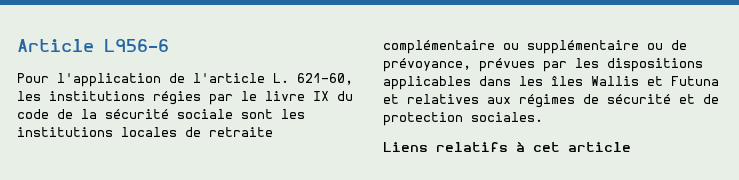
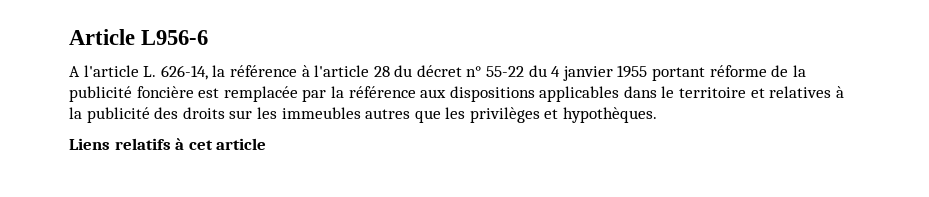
- Pour l'application de l'article L. 621-60, les institutions régies par le livre IX du code de la sécurité sociale sont les institutions locales de retraite complémentaire ou supplémentaire ou de prévoyance, prévues par les dispositions applicables dans les îles Wallis et Futuna et relatives aux régimes de sécurité et de protection sociales.
+ A l'article L. 626-14, la référence à l'article 28 du décret n° 55-22 du 4 janvier 1955 portant réforme de la publicité foncière est remplacée par la référence aux dispositions applicables dans le territoire et relatives à la publicité des droits sur les immeubles autres que les privilèges et hypothèques.

